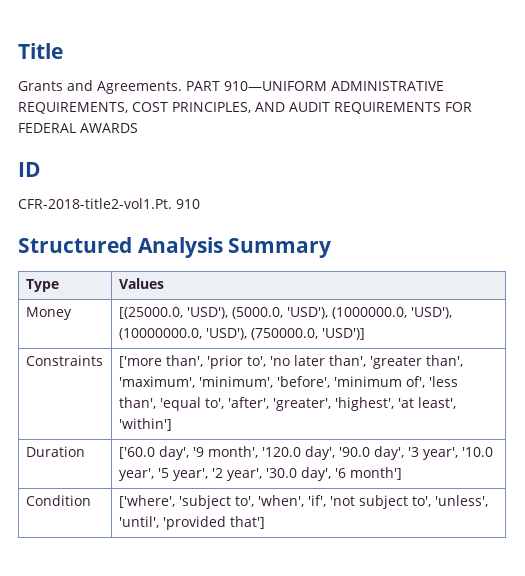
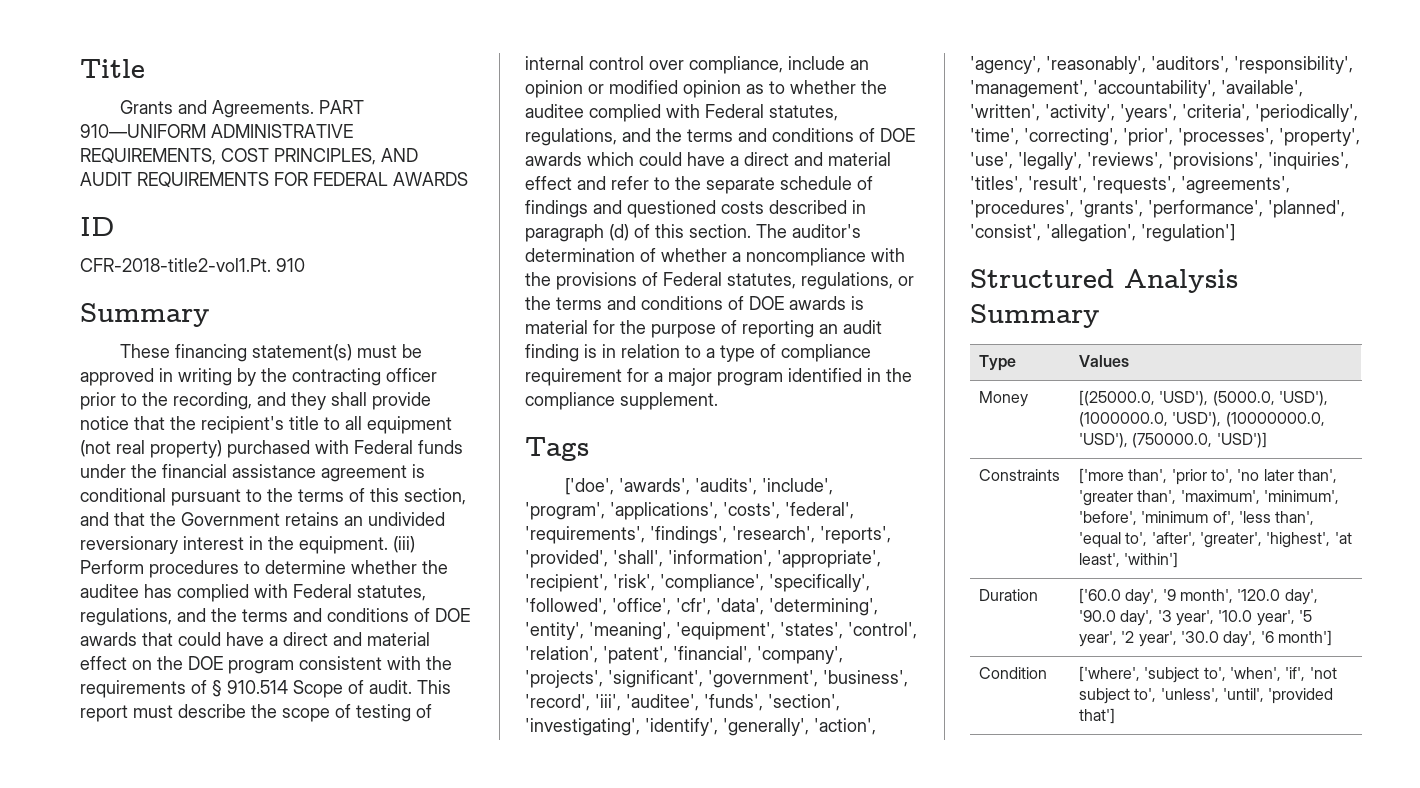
  CFR-2018-title2-vol1.Pt. 910
+ Summary
+ These financing statement(s) must be approved in writing by the contracting officer prior to the recording, and they shall provide notice that the recipient's title to all equipment (not real property) purchased with Federal funds under the financial assistance agreement is conditional pursuant to the terms of this section, and that the Government retains an undivided reversionary interest in the equipment. (iii) Perform procedures to determine whether the auditee has complied with Federal statutes, regulations, and the terms and conditions of DOE awards that could have a direct and material effect on the DOE program consistent with the requirements of § 910.514 Scope of audit. This report must describe the scope of testing of internal control over compliance, include an opinion or modified opinion as to whether the auditee complied with Federal statutes, regulations, and the terms and conditions of DOE awards which could have a direct and material effect and refer to the separate schedule of findings and questioned costs described in paragraph (d) of this section. The auditor's determination of whether a noncompliance with the provisions of Federal statutes, regulations, or the terms and conditions of DOE awards is material for the purpose of reporting an audit finding is in relation to a type of compliance requirement for a major program identified in the compliance supplement.
+ Tags
+ ['doe', 'awards', 'audits', 'include', 'program', 'applications', 'costs', 'federal', 'requirements', 'findings', 'research', 'reports', 'provided', 'shall', 'information', 'appropriate', 'recipient', 'risk', 'compliance', 'specifically', 'followed', 'office', 'cfr', 'data', 'determining', 'entity', 'meaning', 'equipment', 'states', 'control', 'relation', 'patent', 'financial', 'company', 'projects', 'significant', 'government', 'business', 'record', 'iii', 'auditee', 'funds', 'section', 'investigating', 'identify', 'generally', 'action', 'agency', 'reasonably', 'auditors', 'responsibility', 'management', 'accountability', 'available', 'written', 'activity', 'years', 'criteria', 'periodically', 'time', 'correcting', 'prior', 'processes', 'property', 'use', 'legally', 'reviews', 'provisions', 'inquiries', 'titles', 'result', 'requests', 'agreements', 'procedures', 'grants', 'performance', 'planned', 'consist', 'allegation', 'regulation']

